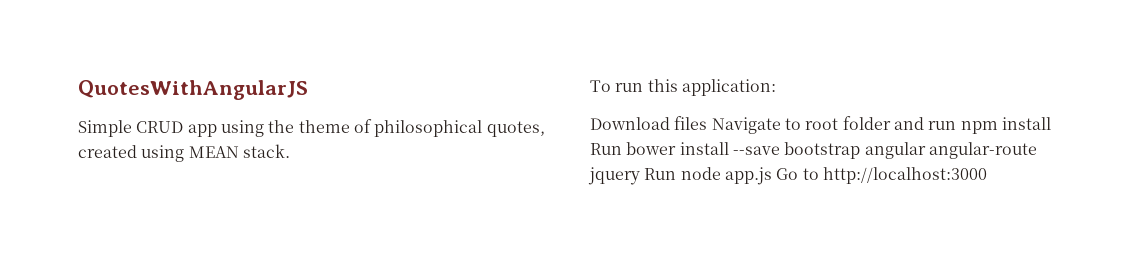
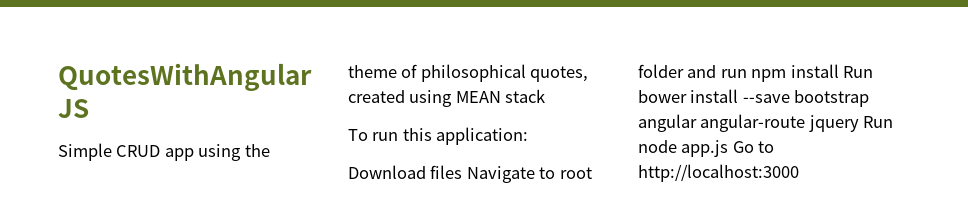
- Simple CRUD app using the theme of philosophical quotes, created using MEAN stack.
+ Simple CRUD app using the theme of philosophical quotes, created using MEAN stack

